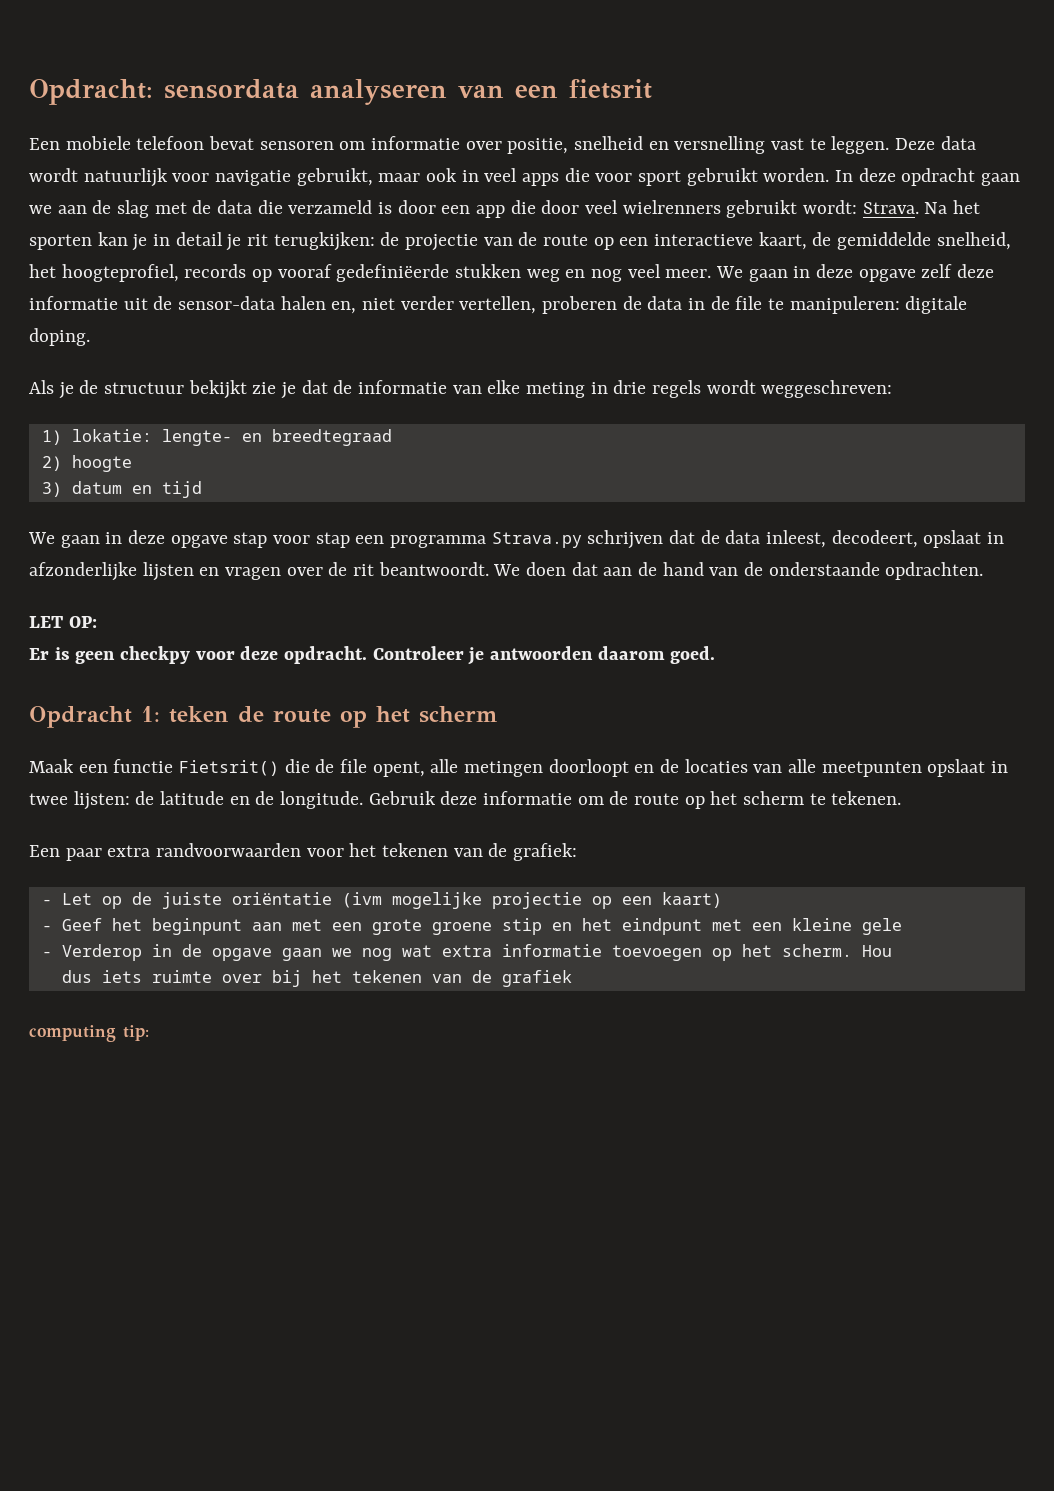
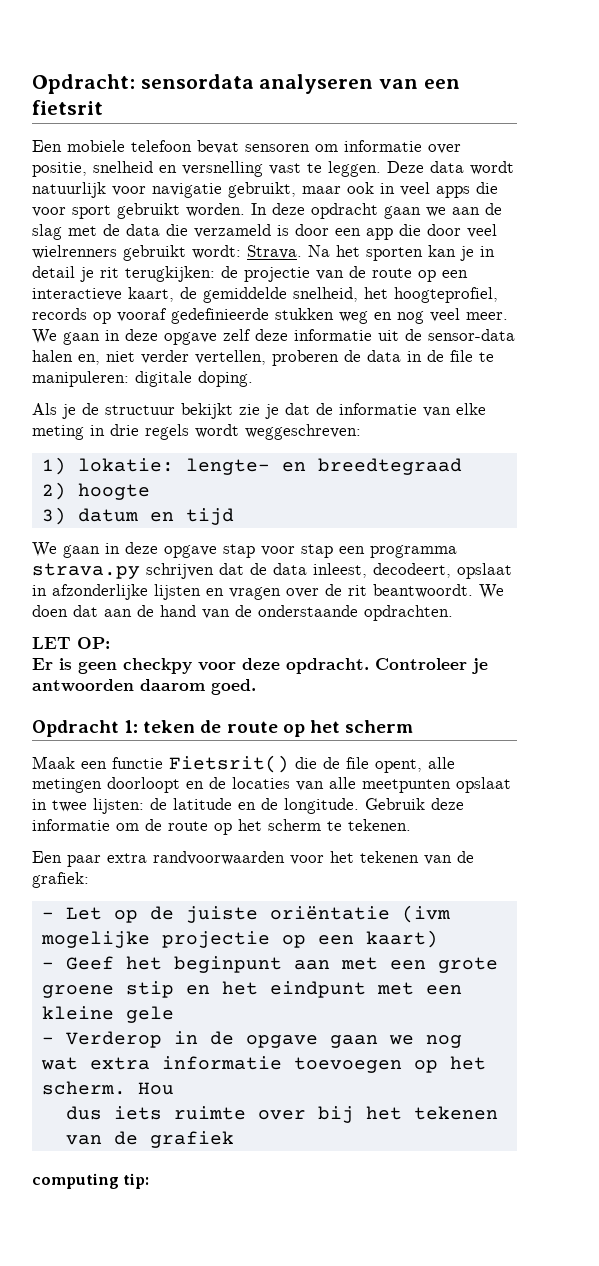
- Na het sporten kan je in detail je rit terugkijken: de projectie van de route op een interactieve kaart, de gemiddelde snelheid, het hoogteprofiel, records op vooraf gedefiniëerde stukken weg en nog veel meer.
+ Na het sporten kan je in detail je rit terugkijken: de projectie van de route op een interactieve kaart, de gemiddelde snelheid, het hoogteprofiel, records op vooraf gedefinieerde stukken weg en nog veel meer.
- We gaan in deze opgave stap voor stap een programma Strava.py schrijven dat de data inleest, decodeert, opslaat in afzonderlijke lijsten en vragen over de rit beantwoordt.
+ We gaan in deze opgave stap voor stap een programma strava.py schrijven dat de data inleest, decodeert, opslaat in afzonderlijke lijsten en vragen over de rit beantwoordt.

